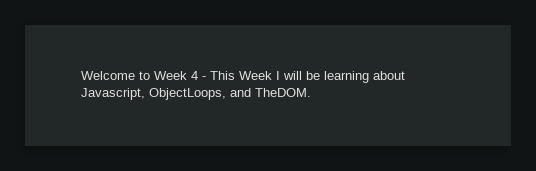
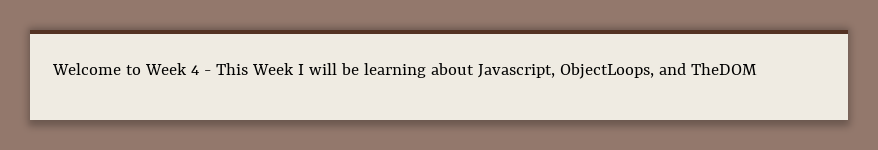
- Welcome to Week 4 - This Week I will be learning about Javascript, ObjectLoops, and TheDOM.
+ Welcome to Week 4 - This Week I will be learning about Javascript, ObjectLoops, and TheDOM

